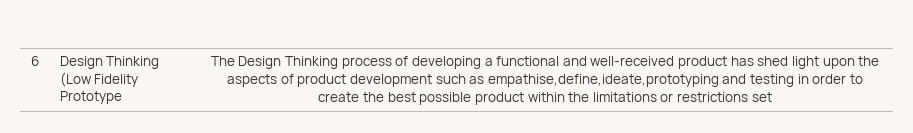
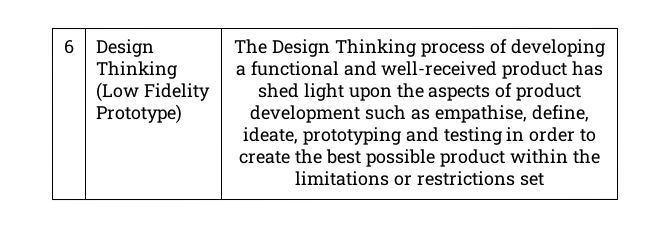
- Design Thinking (Low Fidelity Prototype
+ Design Thinking (Low Fidelity Prototype)
- The Design Thinking process of developing a functional and well-received product has shed light upon the aspects of product development such as empathise,define,ideate,prototyping and testing in order to create the best possible product within the limitations or restrictions set
+ The Design Thinking process of developing a functional and well-received product has shed light upon the aspects of product development such as empathise, define, ideate, prototyping and testing in order to create the best possible product within the limitations or restrictions set

